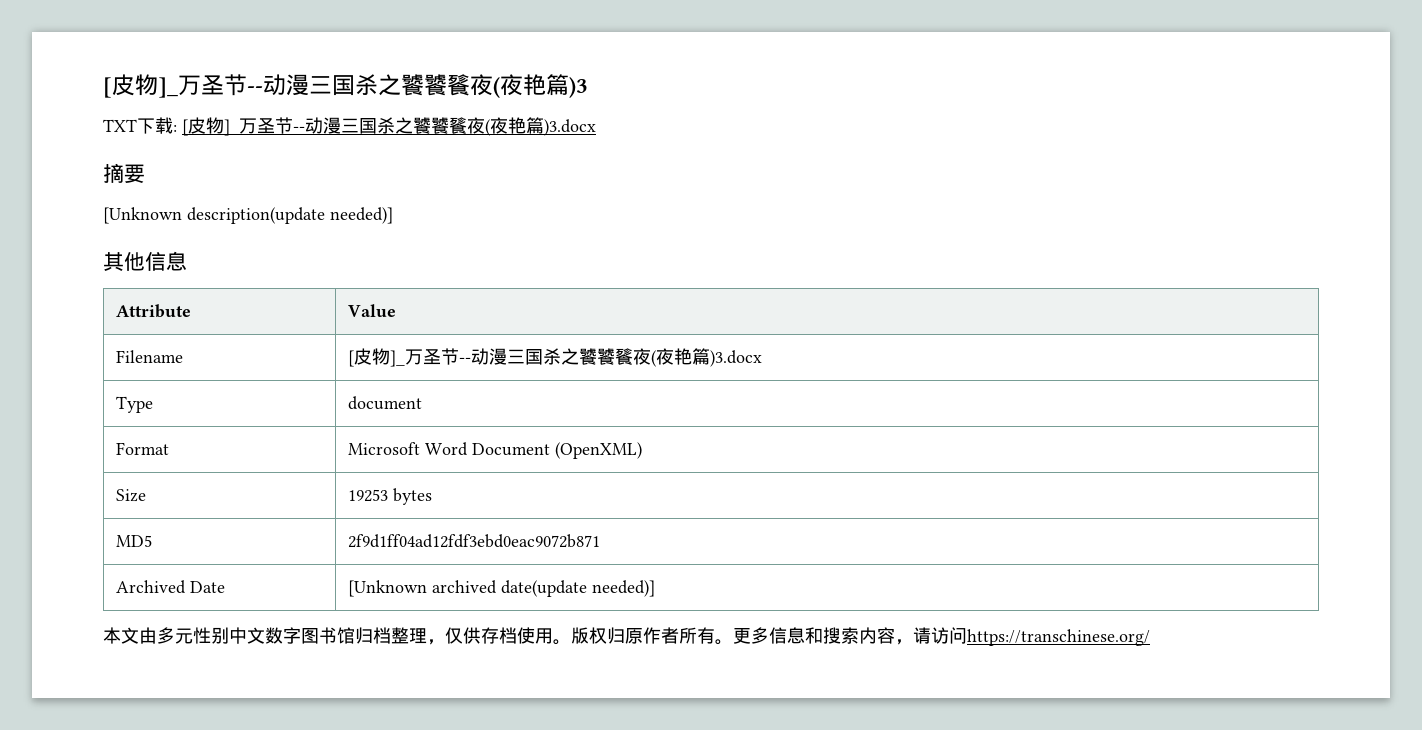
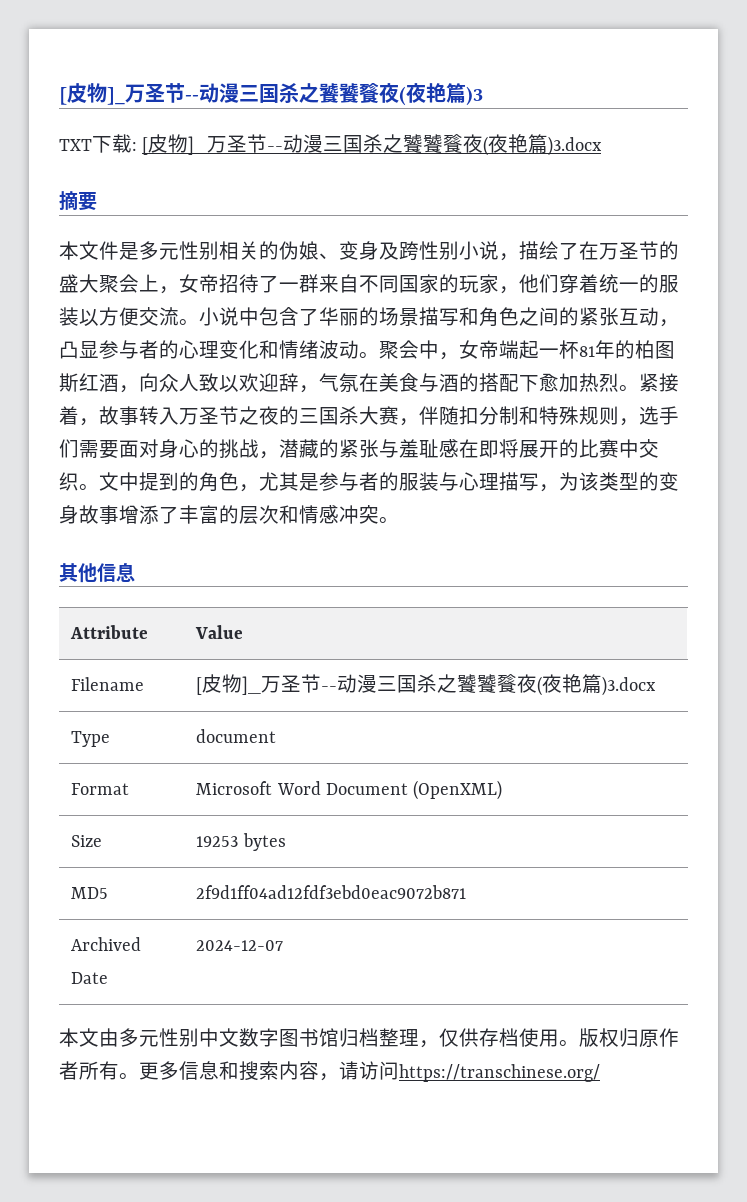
- [Unknown description(update needed)]
+ 本文件是多元性别相关的伪娘、变身及跨性别小说，描绘了在万圣节的盛大聚会上，女帝招待了一群来自不同国家的玩家，他们穿着统一的服装以方便交流。小说中包含了华丽的场景描写和角色之间的紧张互动，凸显参与者的心理变化和情绪波动。聚会中，女帝端起一杯81年的柏图斯红酒，向众人致以欢迎辞，气氛在美食与酒的搭配下愈加热烈。紧接着，故事转入万圣节之夜的三国杀大赛，伴随扣分制和特殊规则，选手们需要面对身心的挑战，潜藏的紧张与羞耻感在即将展开的比赛中交织。文中提到的角色，尤其是参与者的服装与心理描写，为该类型的变身故事增添了丰富的层次和情感冲突。
- Archived Date | [Unknown archived date(update needed)]
+ Archived Date | 2024-12-07

